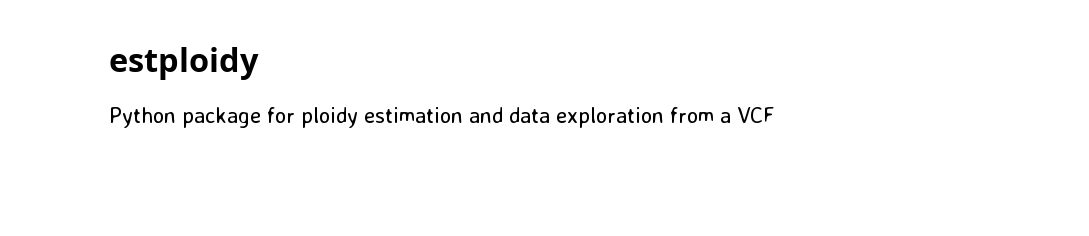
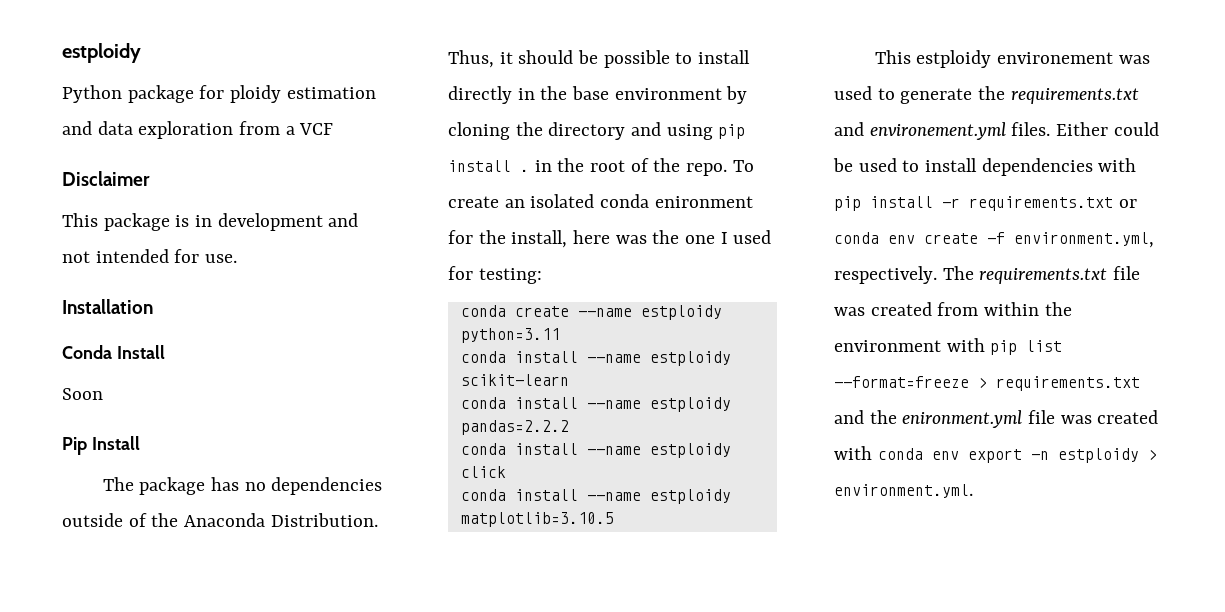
+ Disclaimer
+ This package is in development and not intended for use.
+ Installation
+ Conda Install
+ Soon
+ Pip Install
+ The package has no dependencies outside of the Anaconda Distribution. Thus, it should be possible to install directly in the base environment by cloning the directory and using pip install . in the root of the repo. To create an isolated conda enironment for the install, here was the one I used for testing:
+ conda create --name estploidy python=3.11
+ conda install --name estploidy scikit-learn
+ conda install --name estploidy pandas=2.2.2
+ conda install --name estploidy click
+ conda install --name estploidy matplotlib=3.10.5
+ This estploidy environement was used to generate the requirements.txt and environement.yml files. Either could be used to install dependencies with pip install -r requirements.txt or conda env create -f environment.yml, respectively. The requirements.txt file was created from within the environment with pip list --format=freeze > requirements.txt and the enironment.yml file was created with conda env export -n estploidy > environment.yml.

